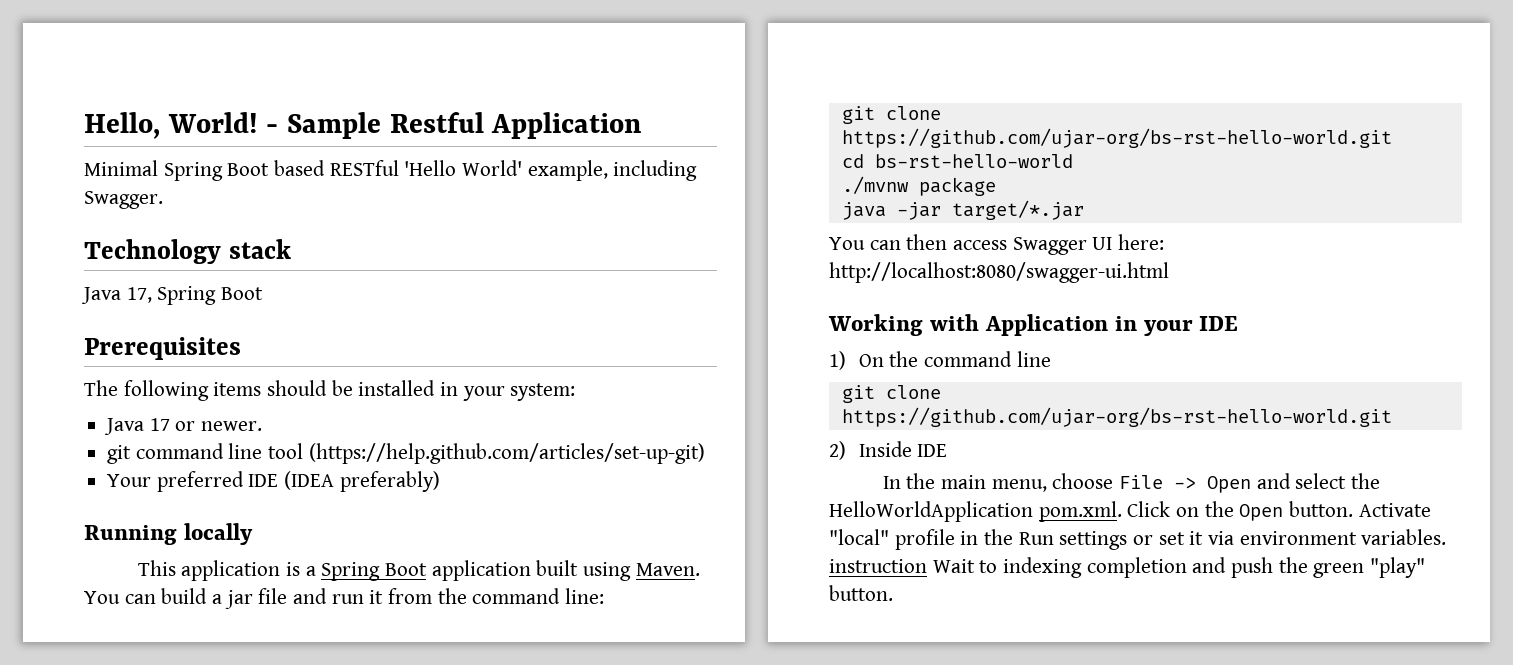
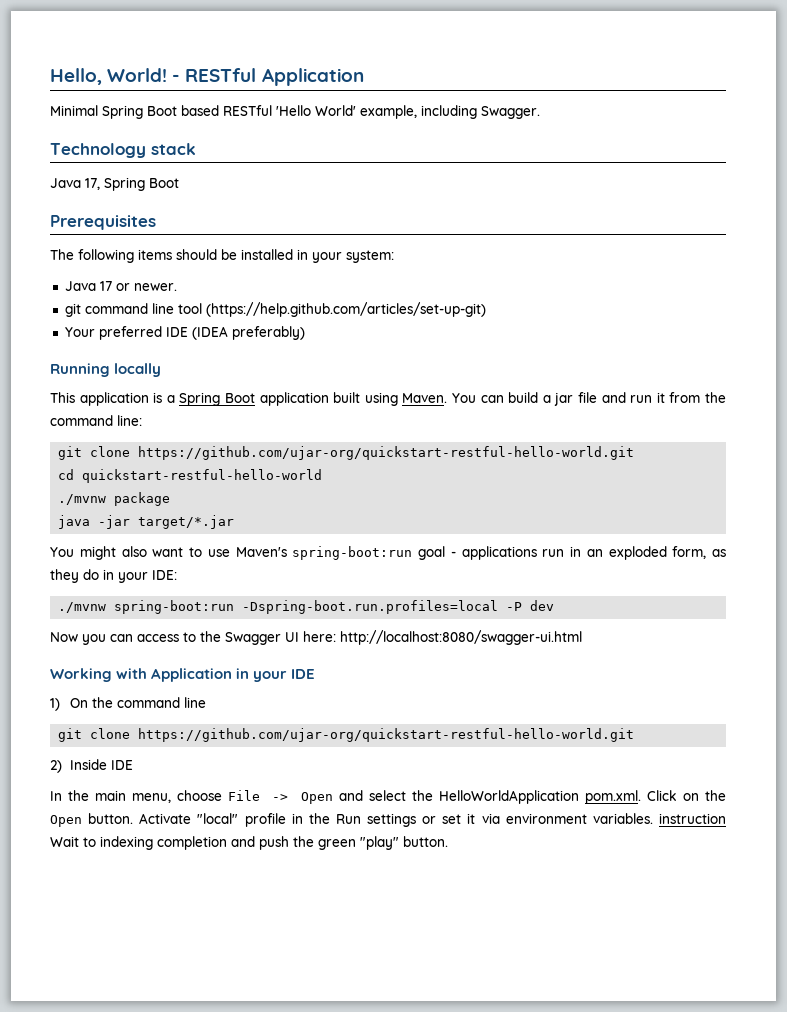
- - Sample Restful Application
+ - RESTful Application
  You can build a jar file and run it from the command line:
- git clone https://github.com/ujar-org/bs-rst-hello-world.git
+ git clone https://github.com/ujar-org/quickstart-restful-hello-world.git
- cd bs-rst-hello-world
+ cd quickstart-restful-hello-world
- You can then access Swagger UI here: http://localhost:8080/swagger-ui.html
+ You might also want to use Maven's spring-boot:run goal - applications run in an exploded form, as they do in your IDE:
+ ./mvnw spring-boot:run -Dspring-boot.run.profiles=local -P dev
+ Now you can access to the Swagger UI here: http://localhost:8080/swagger-ui.html
  1) On the command line
- git clone https://github.com/ujar-org/bs-rst-hello-world.git
+ git clone https://github.com/ujar-org/quickstart-restful-hello-world.git

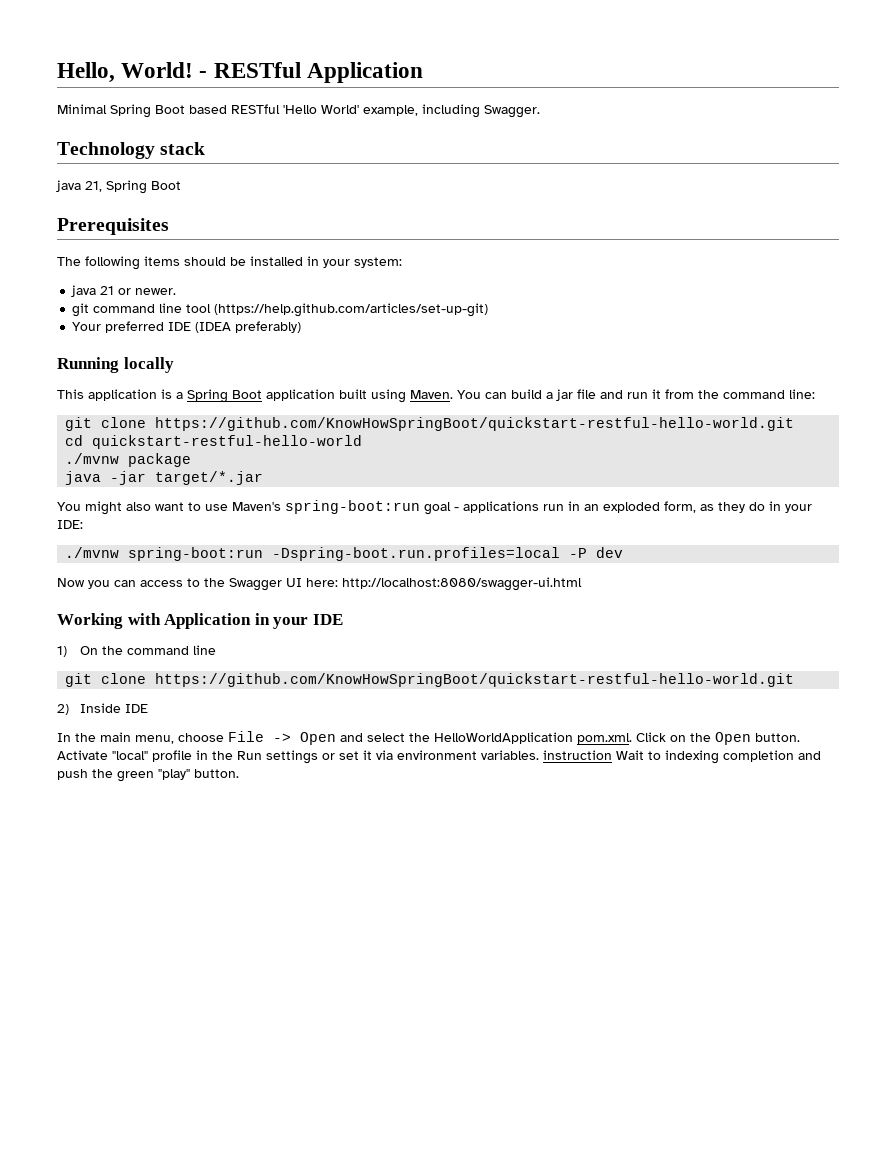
- Java 17, Spring Boot
+ java 21, Spring Boot
- Java 17 or newer.
+ java 21 or newer.
  You can build a jar file and run it from the command line:
- git clone https://github.com/ujar-org/quickstart-restful-hello-world.git
+ git clone https://github.com/KnowHowSpringBoot/quickstart-restful-hello-world.git
  1) On the command line
- git clone https://github.com/ujar-org/quickstart-restful-hello-world.git
+ git clone https://github.com/KnowHowSpringBoot/quickstart-restful-hello-world.git

